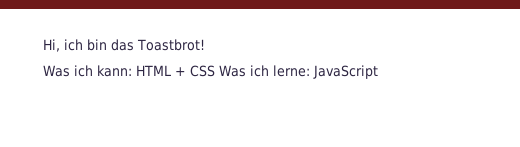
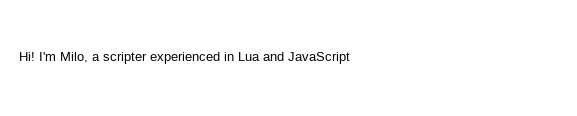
- Hi, ich bin das Toastbrot!
- Was ich kann: HTML + CSS Was ich lerne: JavaScript
+ Hi! I'm Milo, a scripter experienced in Lua and JavaScript

